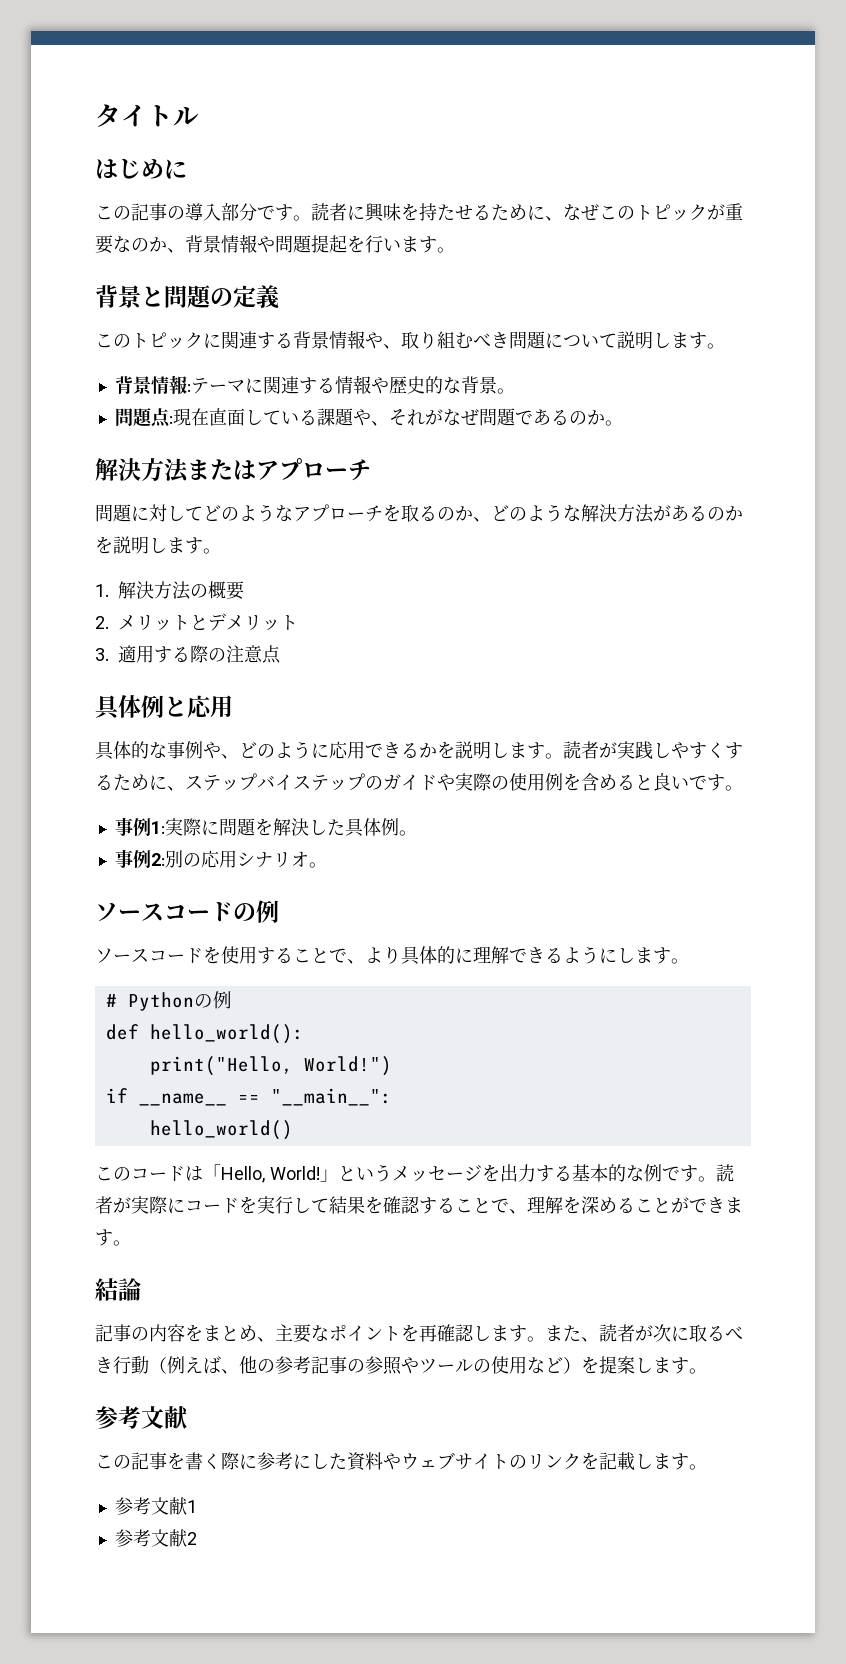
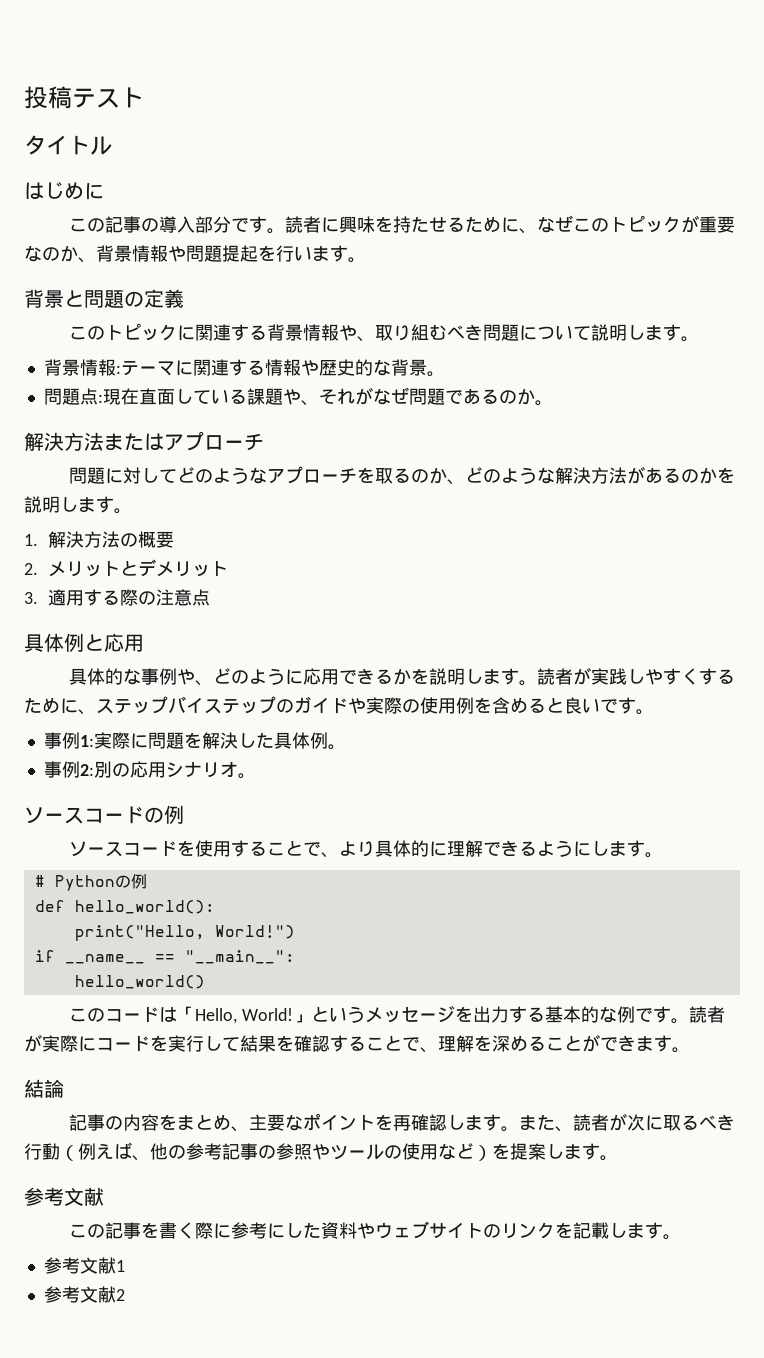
+ 投稿テスト

